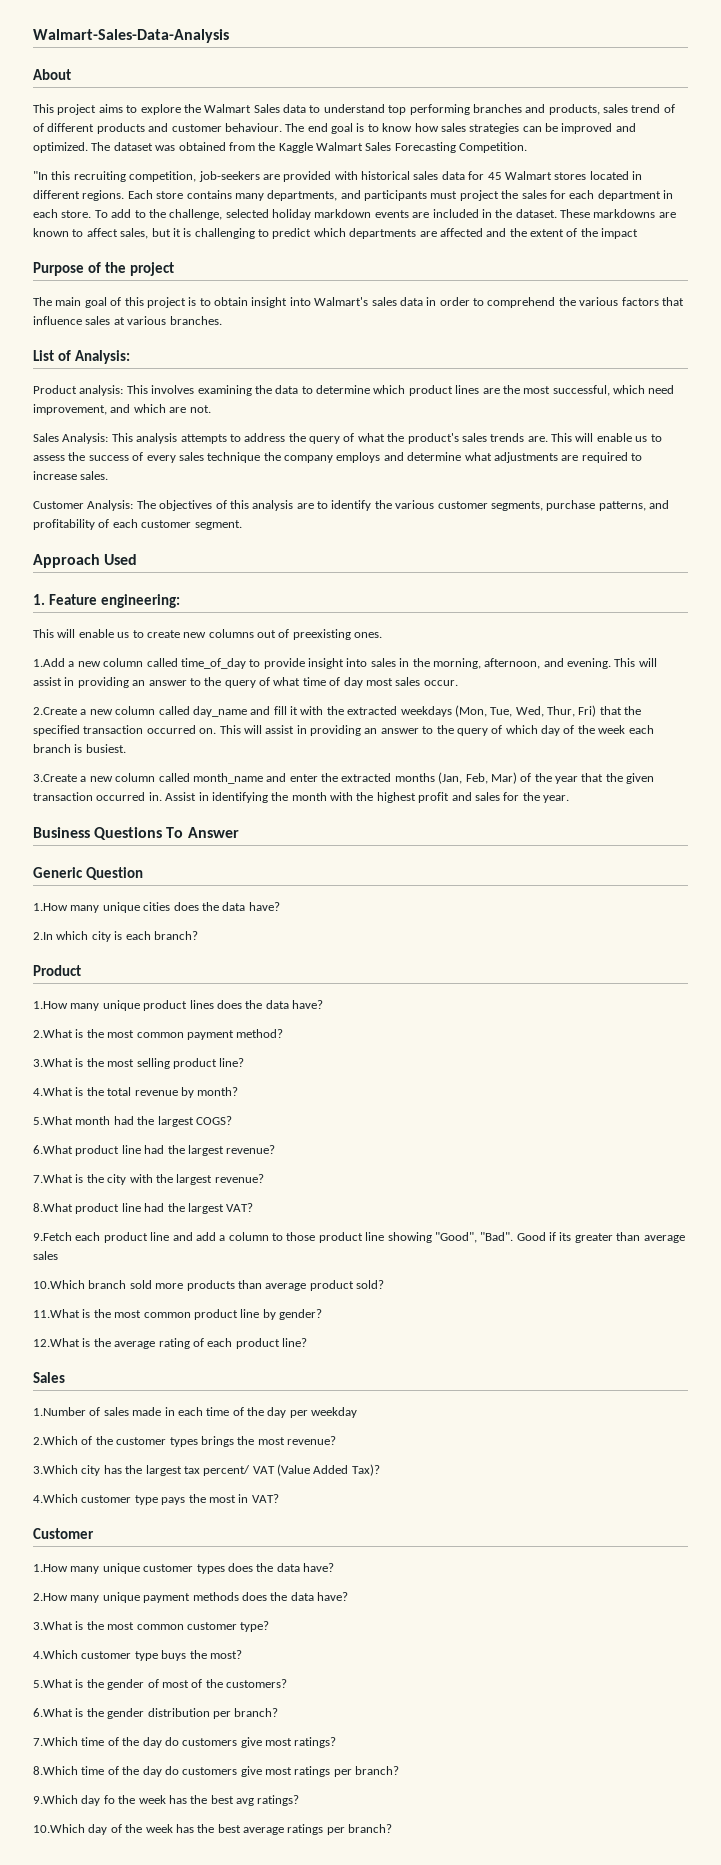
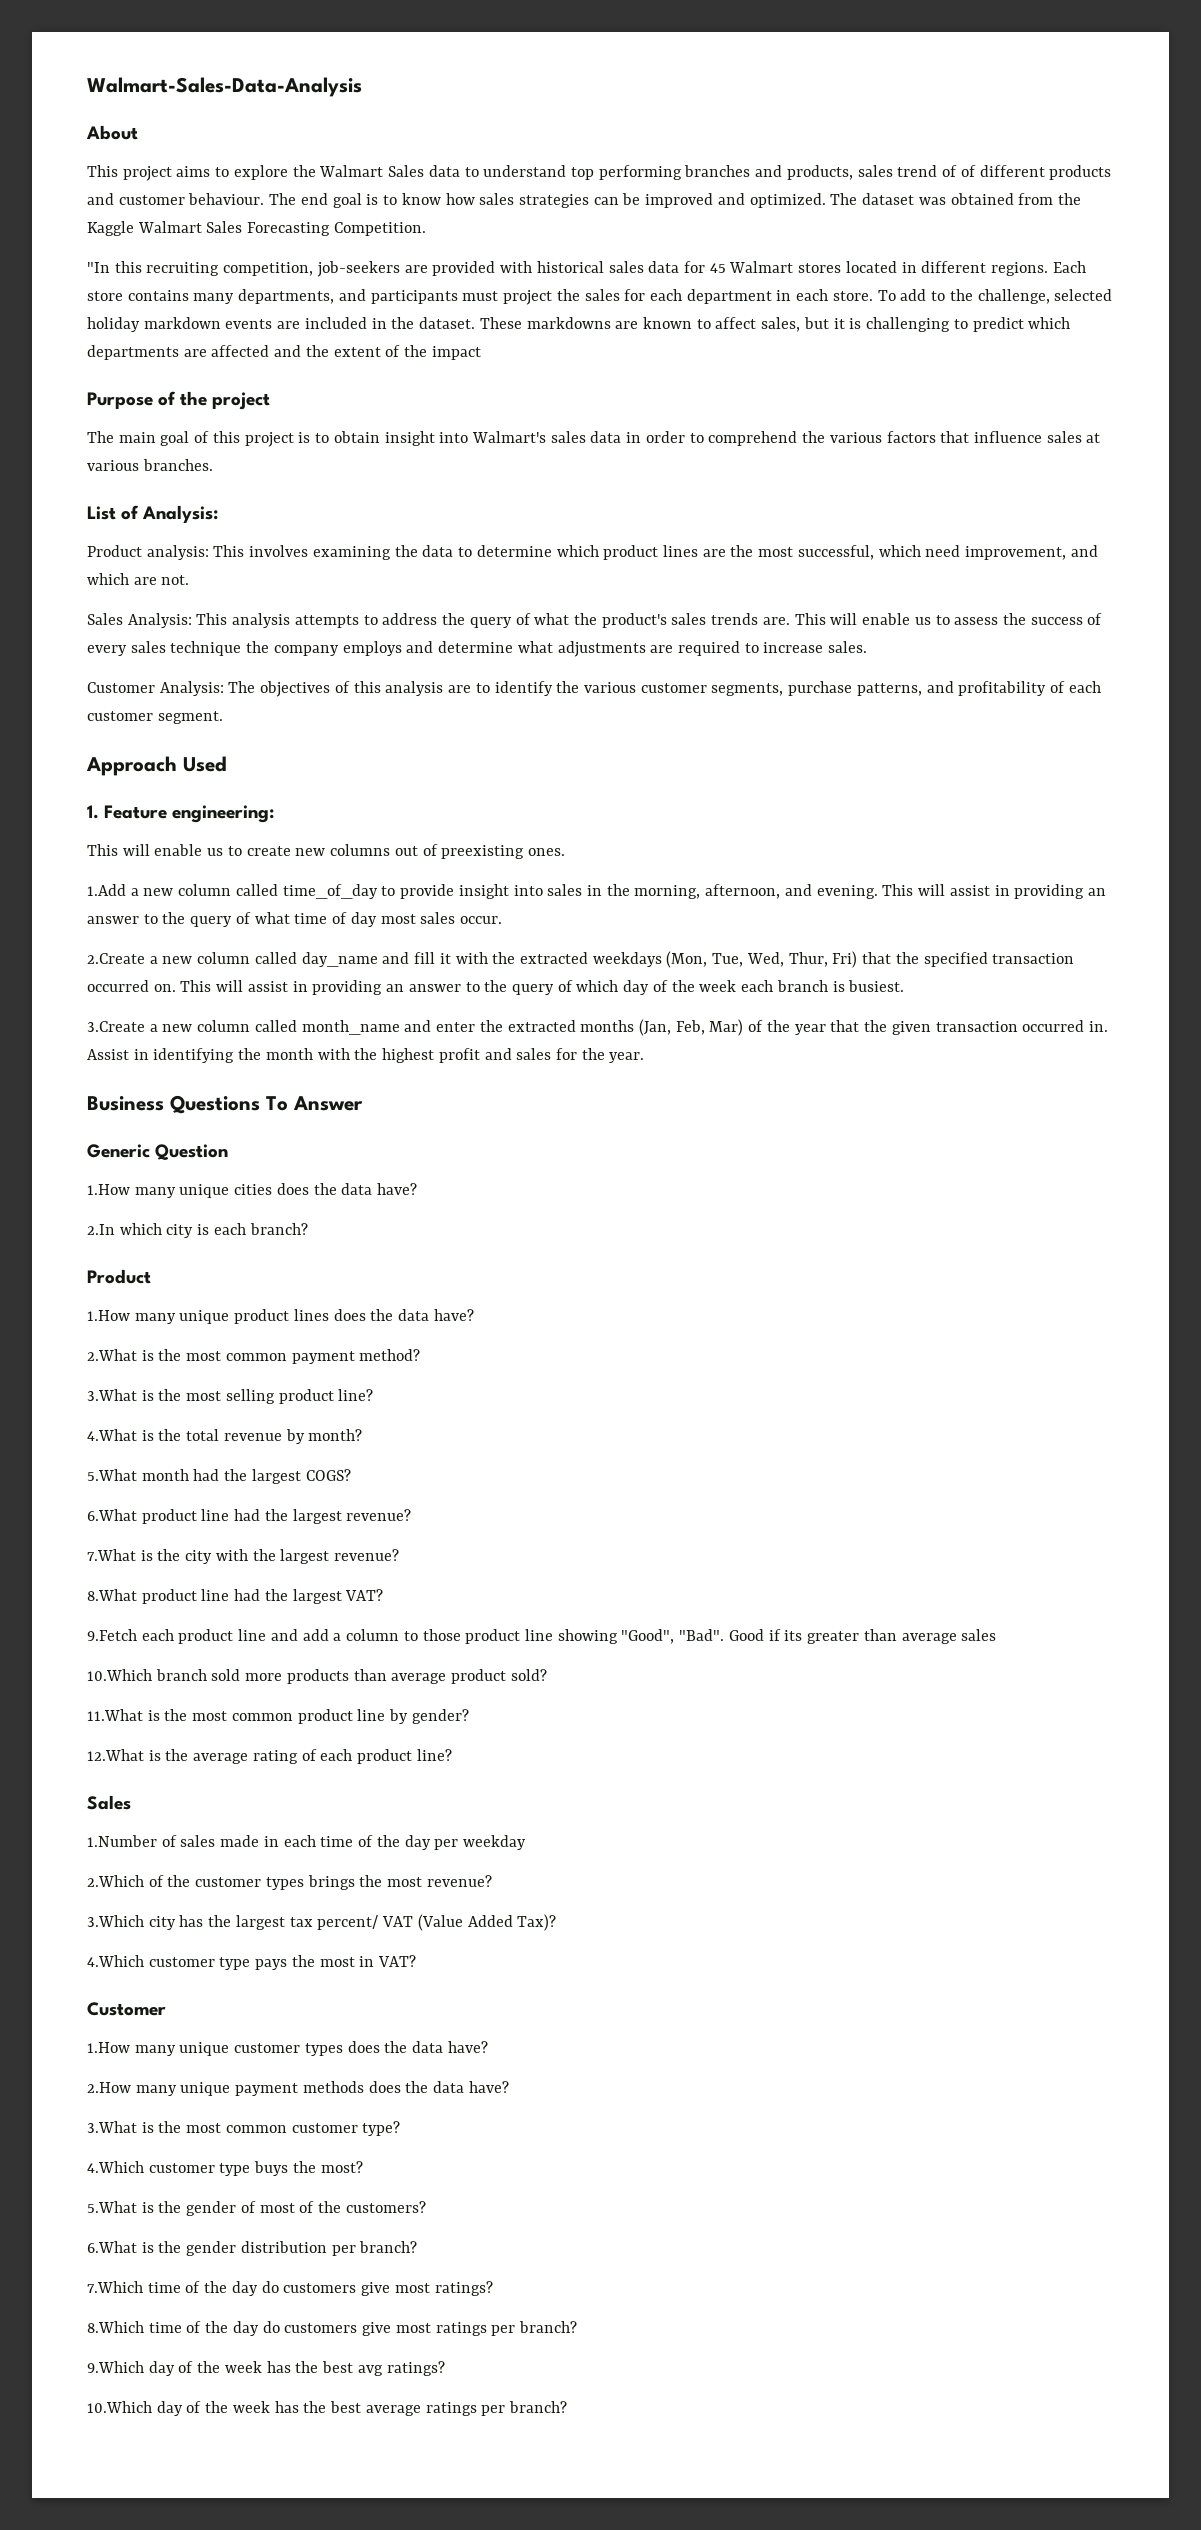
- 9.Which day fo the week has the best avg ratings?
+ 9.Which day of the week has the best avg ratings?

